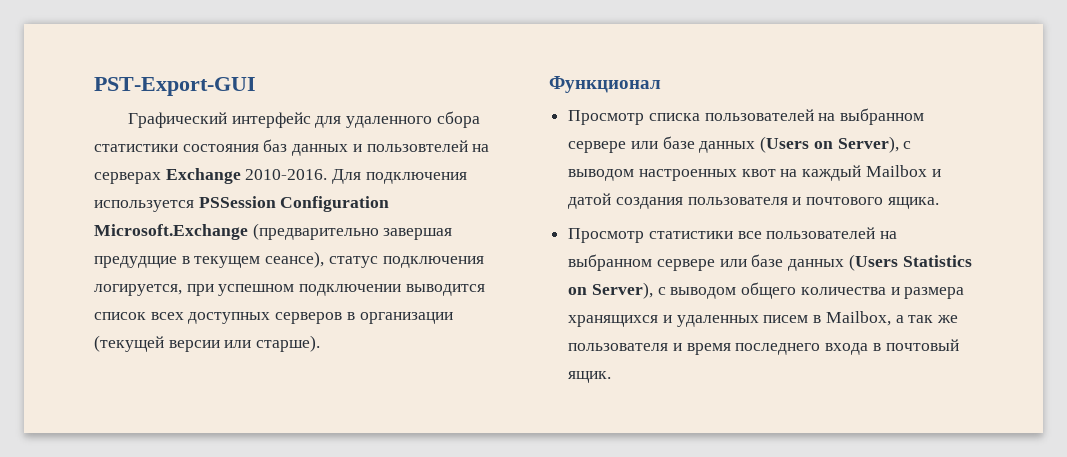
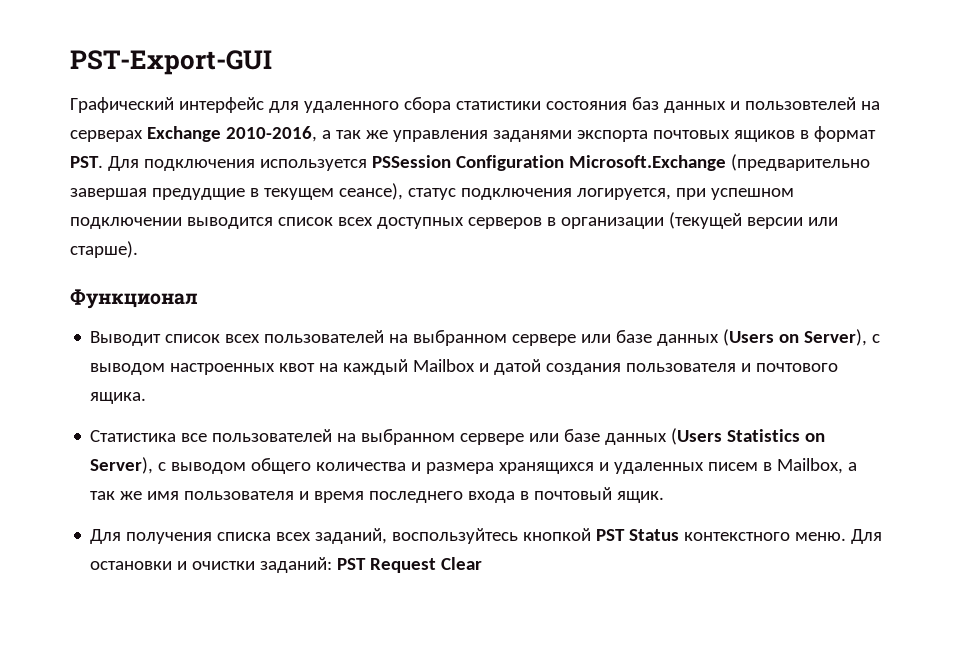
- Графический интерфейс для удаленного сбора статистики состояния баз данных и пользовтелей на серверах Exchange 2010-2016. Для подключения используется PSSession Configuration Microsoft.Exchange (предварительно завершая предудщие в текущем сеансе), статус подключения логируется, при успешном подключении выводится список всех доступных серверов в организации (текущей версии или старше).
+ Графический интерфейс для удаленного сбора статистики состояния баз данных и пользовтелей на серверах Exchange 2010-2016, а так же управления заданями экспорта почтовых ящиков в формат PST. Для подключения используется PSSession Configuration Microsoft.Exchange (предварительно завершая предудщие в текущем сеансе), статус подключения логируется, при успешном подключении выводится список всех доступных серверов в организации (текущей версии или старше).
- Просмотр списка пользователей на выбранном сервере или базе данных (Users on Server), с выводом настроенных квот на каждый Mailbox и датой создания пользователя и почтового ящика.
+ Выводит список всех пользователей на выбранном сервере или базе данных (Users on Server), с выводом настроенных квот на каждый Mailbox и датой создания пользователя и почтового ящика.
- Просмотр статистики все пользователей на выбранном сервере или базе данных (Users Statistics on Server), с выводом общего количества и размера хранящихся и удаленных писем в Mailbox, а так же пользователя и время последнего входа в почтовый ящик.
+ Статистика все пользователей на выбранном сервере или базе данных (Users Statistics on Server), с выводом общего количества и размера хранящихся и удаленных писем в Mailbox, а так же имя пользователя и время последнего входа в почтовый ящик.
+ Для получения списка всех заданий, воспользуйтесь кнопкой PST Status контекстного меню. Для остановки и очистки заданий: PST Request Clear

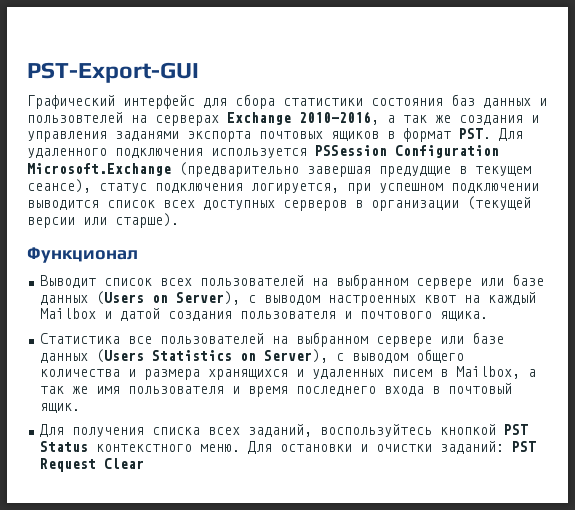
- Графический интерфейс для удаленного сбора статистики состояния баз данных и пользовтелей на серверах Exchange 2010-2016, а так же управления заданями экспорта почтовых ящиков в формат PST. Для подключения используется PSSession Configuration Microsoft.Exchange (предварительно завершая предудщие в текущем сеансе), статус подключения логируется, при успешном подключении выводится список всех доступных серверов в организации (текущей версии или старше).
+ Графический интерфейс для сбора статистики состояния баз данных и пользовтелей на серверах Exchange 2010-2016, а так же создания и управления заданями экспорта почтовых ящиков в формат PST. Для удаленного подключения используется PSSession Configuration Microsoft.Exchange (предварительно завершая предудщие в текущем сеансе), статус подключения логируется, при успешном подключении выводится список всех доступных серверов в организации (текущей версии или старше).

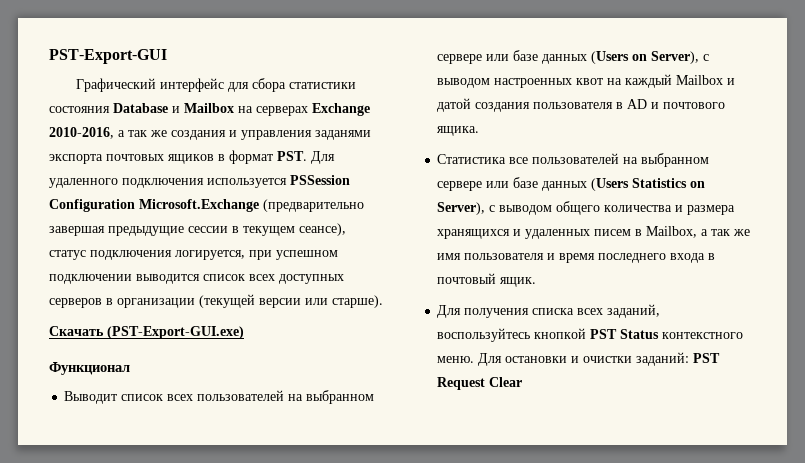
- Графический интерфейс для сбора статистики состояния баз данных и пользовтелей на серверах Exchange 2010-2016, а так же создания и управления заданями экспорта почтовых ящиков в формат PST. Для удаленного подключения используется PSSession Configuration Microsoft.Exchange (предварительно завершая предудщие в текущем сеансе), статус подключения логируется, при успешном подключении выводится список всех доступных серверов в организации (текущей версии или старше).
+ Графический интерфейс для сбора статистики состояния Database и Mailbox на серверах Exchange 2010-2016, а так же создания и управления заданями экспорта почтовых ящиков в формат PST. Для удаленного подключения используется PSSession Configuration Microsoft.Exchange (предварительно завершая предыдущие сессии в текущем сеансе), статус подключения логируется, при успешном подключении выводится список всех доступных серверов в организации (текущей версии или старше).
+ Скачать (PST-Export-GUI.exe)
- Выводит список всех пользователей на выбранном сервере или базе данных (Users on Server), с выводом настроенных квот на каждый Mailbox и датой создания пользователя и почтового ящика.
+ Выводит список всех пользователей на выбранном сервере или базе данных (Users on Server), с выводом настроенных квот на каждый Mailbox и датой создания пользователя в AD и почтового ящика.

